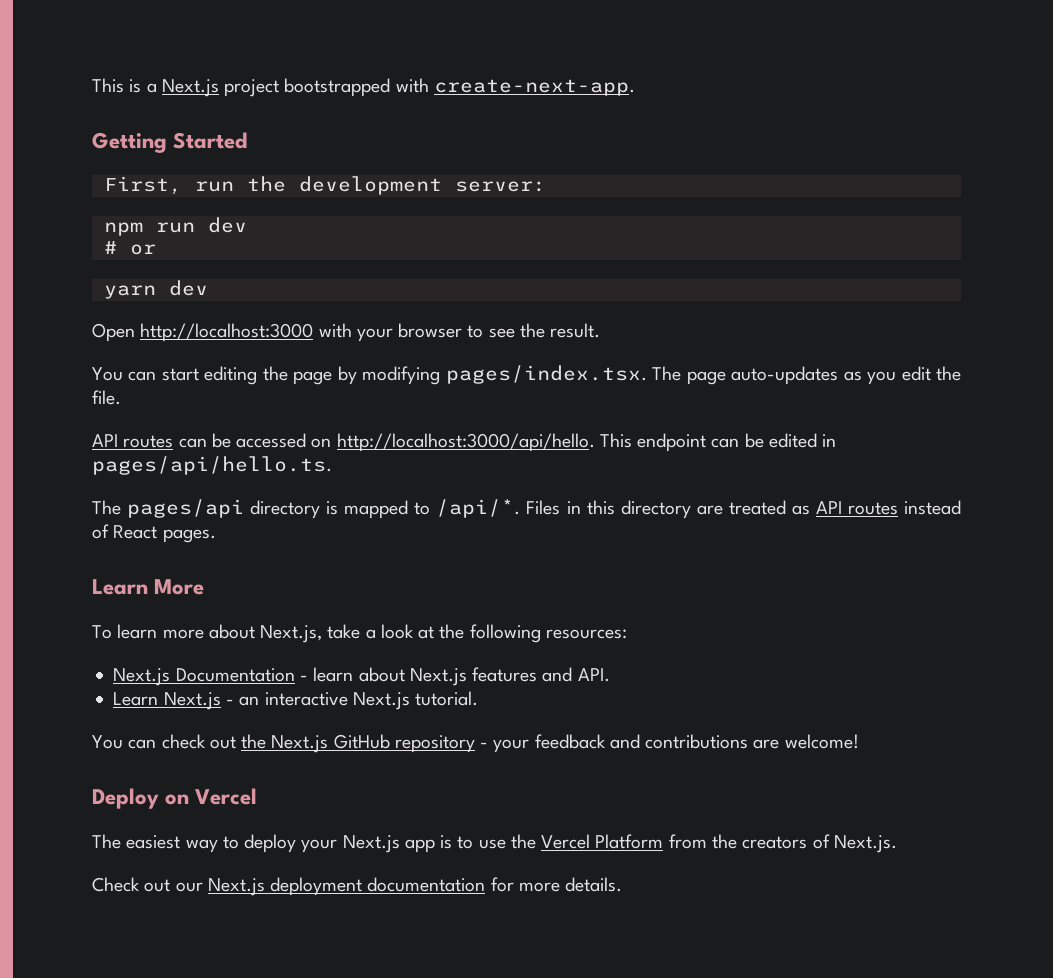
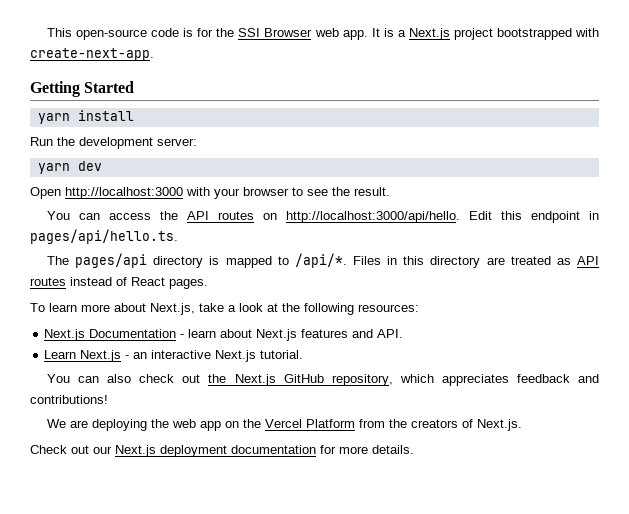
- This is a Next.js project bootstrapped with create-next-app.
+ This open-source code is for the SSI Browser web app. It is a Next.js project bootstrapped with create-next-app.
- First, run the development server:
+ yarn install
+ Run the development server:
- npm run dev
- # or
- You can start editing the page by modifying pages/index.tsx. The page auto-updates as you edit the file.
- API routes can be accessed on http://localhost:3000/api/hello. This endpoint can be edited in pages/api/hello.ts.
+ You can access the API routes on http://localhost:3000/api/hello. Edit this endpoint in pages/api/hello.ts.
- Learn More
- You can check out the Next.js GitHub repository - your feedback and contributions are welcome!
- Deploy on Vercel
- The easiest way to deploy your Next.js app is to use the Vercel Platform from the creators of Next.js.
+ You can also check out the Next.js GitHub repository, which appreciates feedback and contributions!
+ We are deploying the web app on the Vercel Platform from the creators of Next.js.

